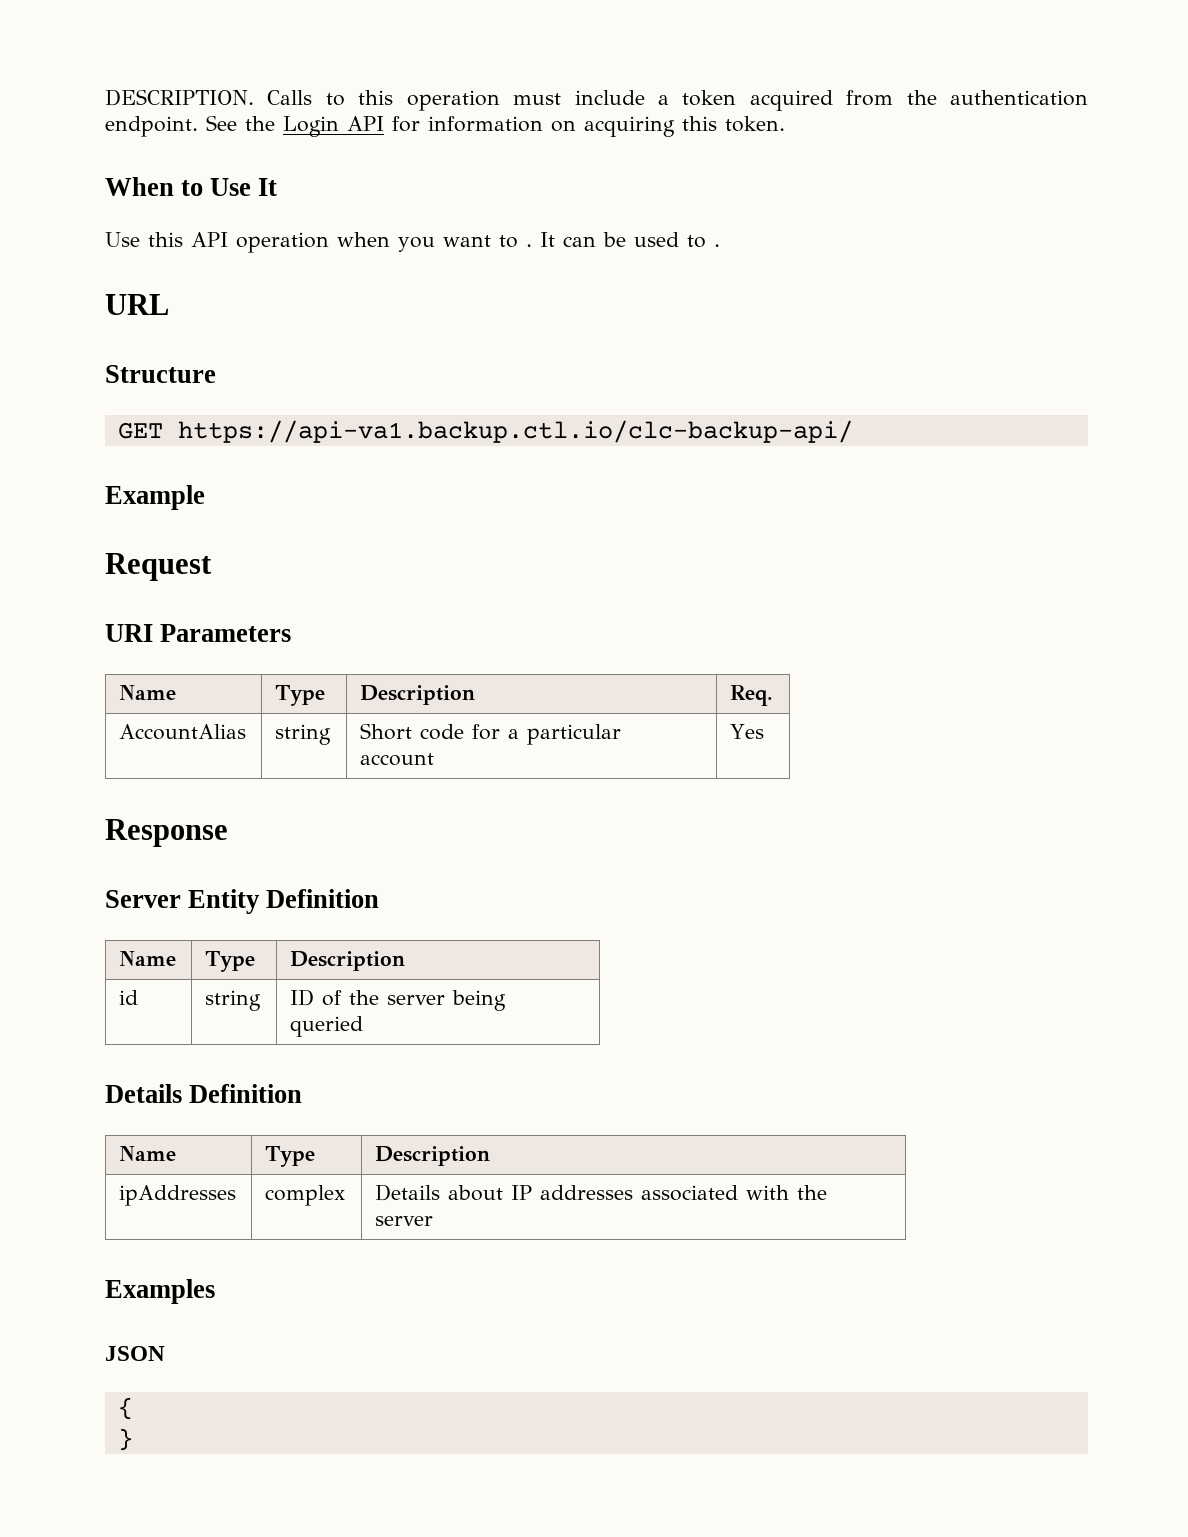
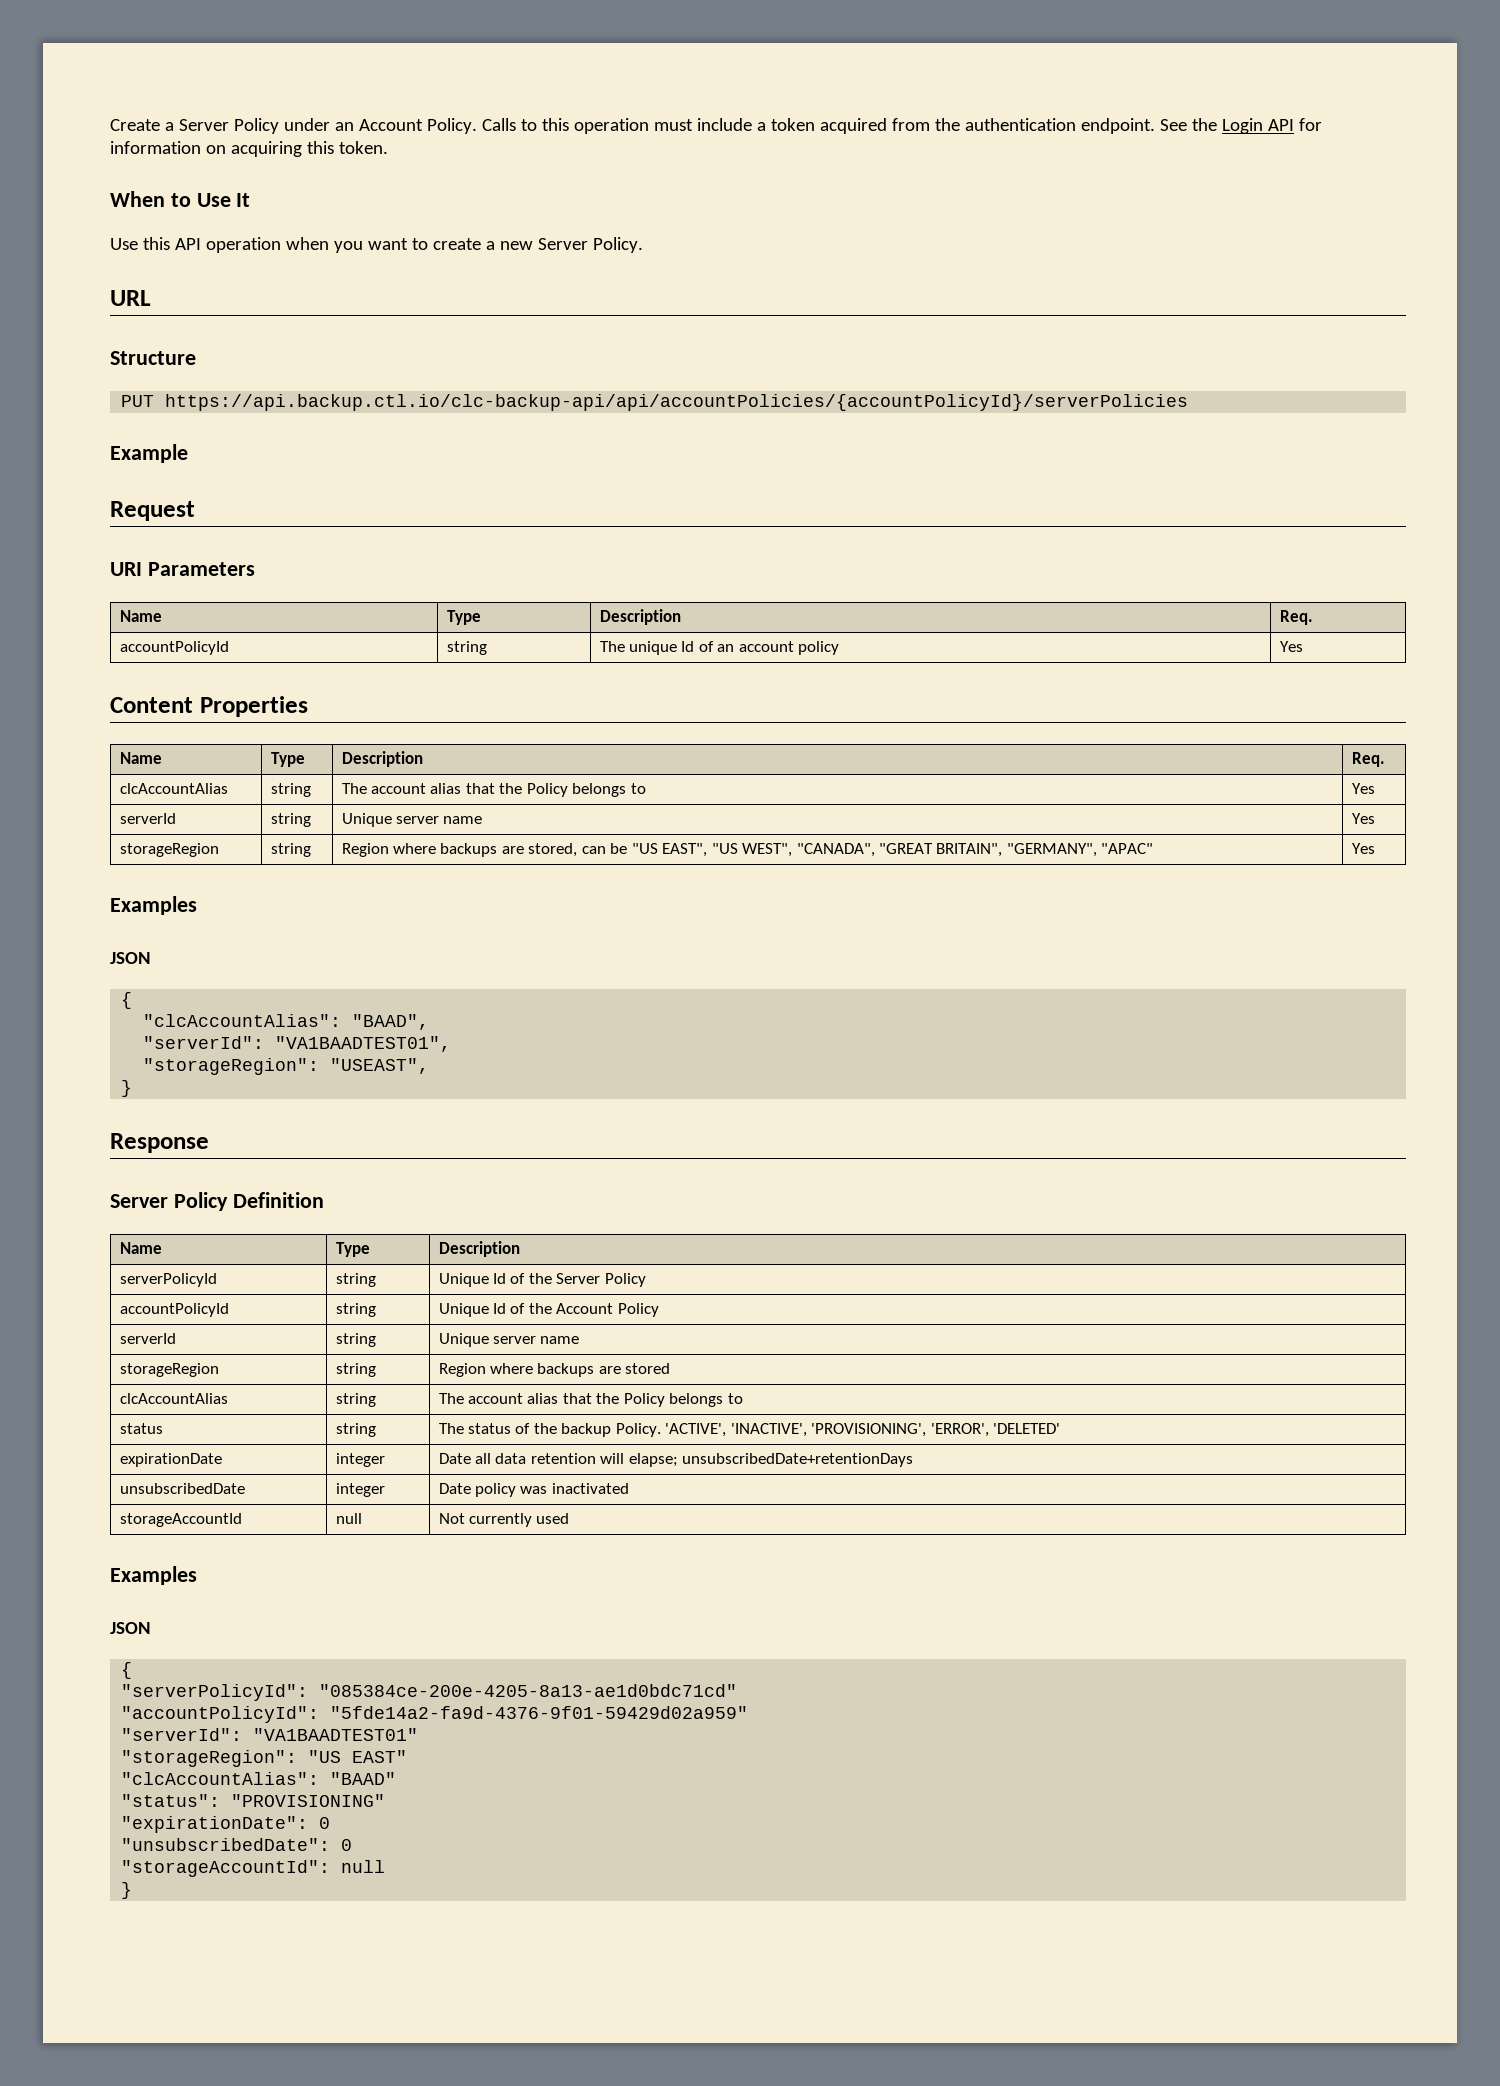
- DESCRIPTION.
+ Create a Server Policy under an Account Policy.
- Use this API operation when you want to . It can be used to .
+ Use this API operation when you want to create a new Server Policy.
- GET https://api-va1.backup.ctl.io/clc-backup-api/
+ PUT https://api.backup.ctl.io/clc-backup-api/api/accountPolicies/{accountPolicyId}/serverPolicies
- AccountAlias | string | Short code for a particular account | Yes
+ accountPolicyId | string | The unique Id of an account policy | Yes
+ Content Properties
+ Name | Type | Description | Req.
+ clcAccountAlias | string | The account alias that the Policy belongs to | Yes
+ serverId | string | Unique server name | Yes
+ storageRegion | string | Region where backups are stored, can be "US EAST", "US WEST", "CANADA", "GREAT BRITAIN", "GERMANY", "APAC" | Yes
+ Examples
+ JSON
+ {
+ "clcAccountAlias": "BAAD",
+ "serverId": "VA1BAADTEST01",
+ "storageRegion": "USEAST",
+ }
- Server Entity Definition
+ Server Policy Definition
  Name | Type | Description
- id | string | ID of the server being queried
- Details Definition
- Name | Type | Description
- ipAddresses | complex | Details about IP addresses associated with the server
+ serverPolicyId | string | Unique Id of the Server Policy
+ accountPolicyId | string | Unique Id of the Account Policy
+ serverId | string | Unique server name
+ storageRegion | string | Region where backups are stored
+ clcAccountAlias | string | The account alias that the Policy belongs to
+ status | string | The status of the backup Policy. 'ACTIVE', 'INACTIVE', 'PROVISIONING', 'ERROR', 'DELETED'
+ expirationDate | integer | Date all data retention will elapse; unsubscribedDate+retentionDays
+ unsubscribedDate | integer | Date policy was inactivated
+ storageAccountId | null | Not currently used
  Examples
  JSON
  {
+ "serverPolicyId": "085384ce-200e-4205-8a13-ae1d0bdc71cd"
+ "accountPolicyId": "5fde14a2-fa9d-4376-9f01-59429d02a959"
+ "serverId": "VA1BAADTEST01"
+ "storageRegion": "US EAST"
+ "clcAccountAlias": "BAAD"
+ "status": "PROVISIONING"
+ "expirationDate": 0
+ "unsubscribedDate": 0
+ "storageAccountId": null

